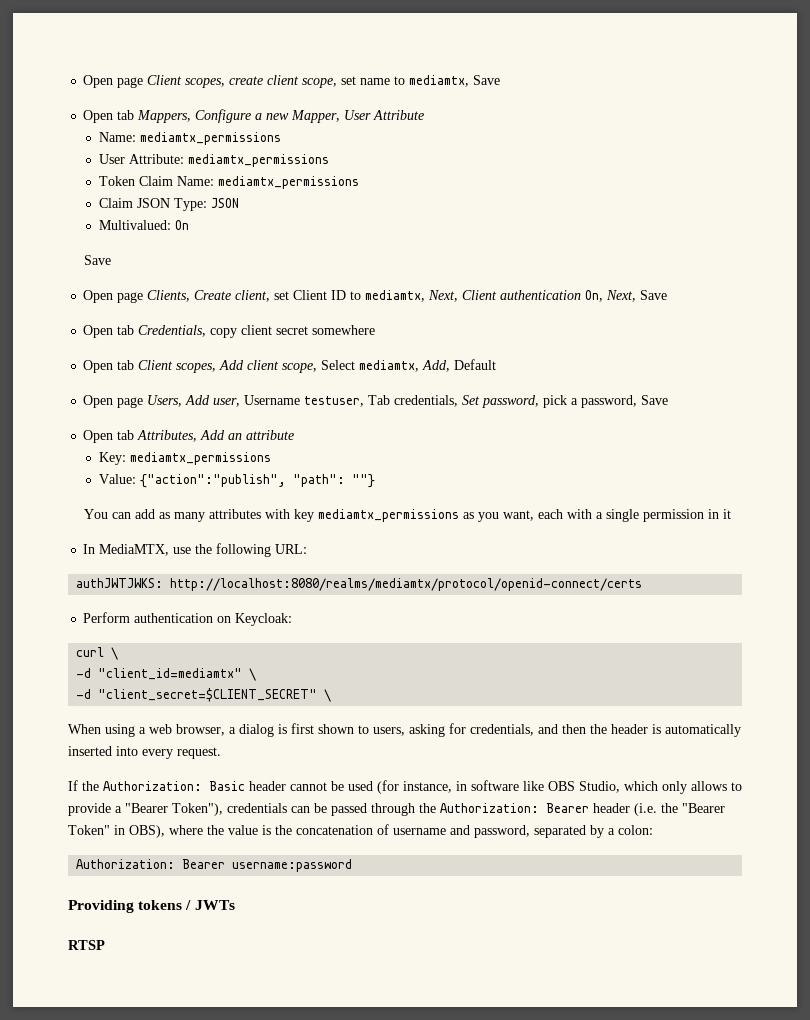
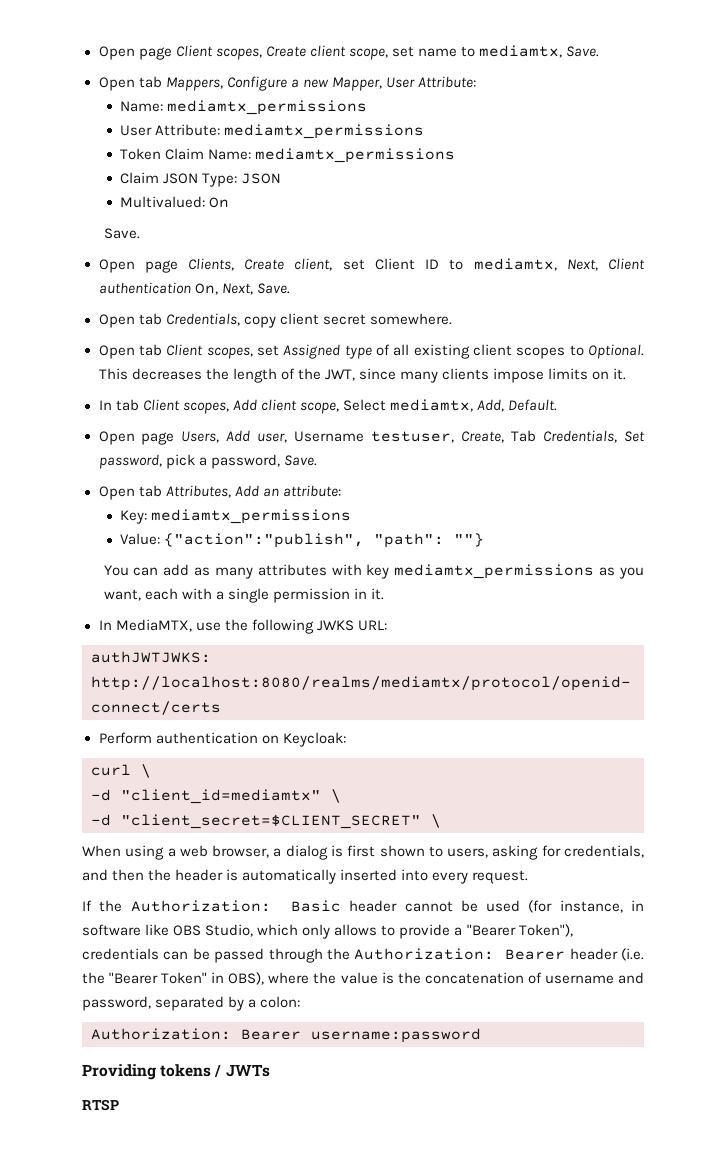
- Open page Client scopes, create client scope, set name to mediamtx, Save
+ Open page Client scopes, Create client scope, set name to mediamtx, Save.
- Open tab Mappers, Configure a new Mapper, User Attribute
+ Open tab Mappers, Configure a new Mapper, User Attribute:
  Multivalued: On
- Save
+ Save.
- Open page Clients, Create client, set Client ID to mediamtx, Next, Client authentication On, Next, Save
+ Open page Clients, Create client, set Client ID to mediamtx, Next, Client authentication On, Next, Save.
- Open tab Credentials, copy client secret somewhere
+ Open tab Credentials, copy client secret somewhere.
- Open tab Client scopes, Add client scope, Select mediamtx, Add, Default
+ Open tab Client scopes, set Assigned type of all existing client scopes to Optional. This decreases the length of the JWT, since many clients impose limits on it.
+ In tab Client scopes, Add client scope, Select mediamtx, Add, Default.
- Open page Users, Add user, Username testuser, Tab credentials, Set password, pick a password, Save
+ Open page Users, Add user, Username testuser, Create, Tab Credentials, Set password, pick a password, Save.
- Open tab Attributes, Add an attribute
+ Open tab Attributes, Add an attribute:
- You can add as many attributes with key mediamtx_permissions as you want, each with a single permission in it
+ You can add as many attributes with key mediamtx_permissions as you want, each with a single permission in it.
- In MediaMTX, use the following URL:
+ In MediaMTX, use the following JWKS URL:

